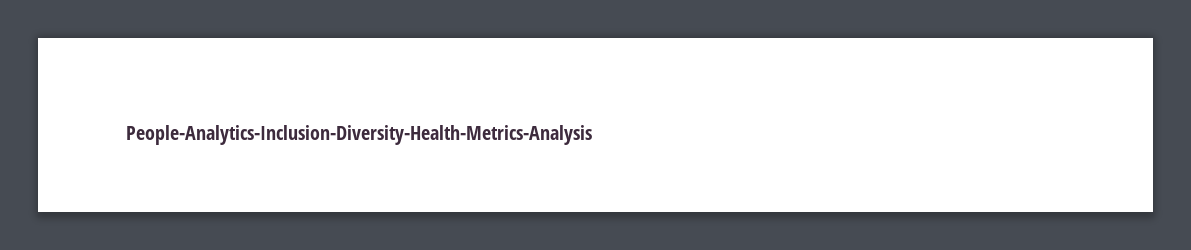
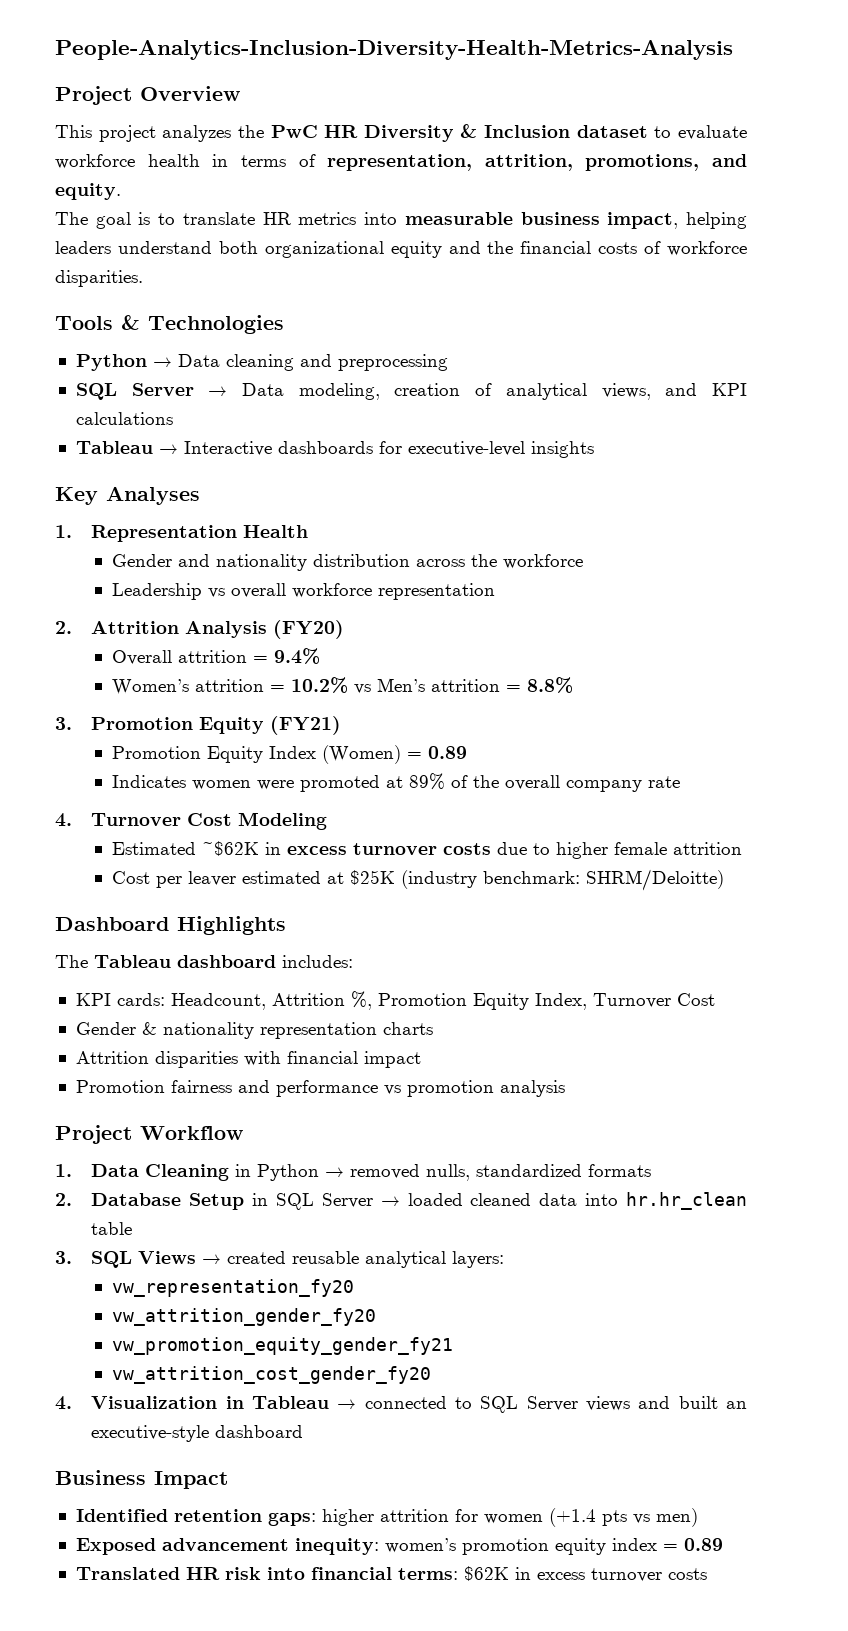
+ Project Overview
+ This project analyzes the PwC HR Diversity & Inclusion dataset to evaluate workforce health in terms of representation, attrition, promotions, and equity.
+ The goal is to translate HR metrics into measurable business impact, helping leaders understand both organizational equity and the financial costs of workforce disparities.
+ Tools & Technologies
+ Python → Data cleaning and preprocessing
+ SQL Server → Data modeling, creation of analytical views, and KPI calculations
+ Tableau → Interactive dashboards for executive-level insights
+ Key Analyses
+ 1. Representation Health
+ Gender and nationality distribution across the workforce
+ Leadership vs overall workforce representation
+ 2. Attrition Analysis (FY20)
+ Overall attrition = 9.4%
+ Women’s attrition = 10.2% vs Men’s attrition = 8.8%
+ 3. Promotion Equity (FY21)
+ Promotion Equity Index (Women) = 0.89
+ Indicates women were promoted at 89% of the overall company rate
+ 4. Turnover Cost Modeling
+ Estimated ~$62K in excess turnover costs due to higher female attrition
+ Cost per leaver estimated at $25K (industry benchmark: SHRM/Deloitte)
+ Dashboard Highlights
+ The Tableau dashboard includes:
+ KPI cards: Headcount, Attrition %, Promotion Equity Index, Turnover Cost
+ Gender & nationality representation charts
+ Attrition disparities with financial impact
+ Promotion fairness and performance vs promotion analysis
+ Project Workflow
+ 1. Data Cleaning in Python → removed nulls, standardized formats
+ 2. Database Setup in SQL Server → loaded cleaned data into hr.hr_clean table
+ 3. SQL Views → created reusable analytical layers:
+ vw_representation_fy20
+ vw_attrition_gender_fy20
+ vw_promotion_equity_gender_fy21
+ vw_attrition_cost_gender_fy20
+ 4. Visualization in Tableau → connected to SQL Server views and built an executive-style dashboard
+ Business Impact
+ Identified retention gaps: higher attrition for women (+1.4 pts vs men)
+ Exposed advancement inequity: women’s promotion equity index = 0.89
+ Translated HR risk into financial terms: $62K in excess turnover costs

